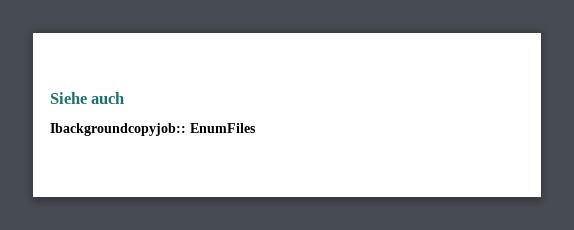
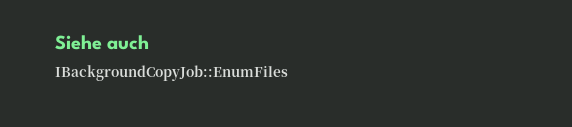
- Ibackgroundcopyjob:: EnumFiles
+ IBackgroundCopyJob::EnumFiles

